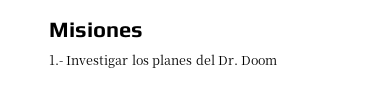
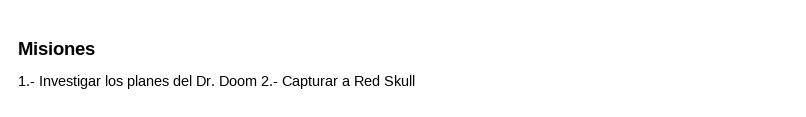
- 1.- Investigar los planes del Dr. Doom
+ 1.- Investigar los planes del Dr. Doom 2.- Capturar a Red Skull

